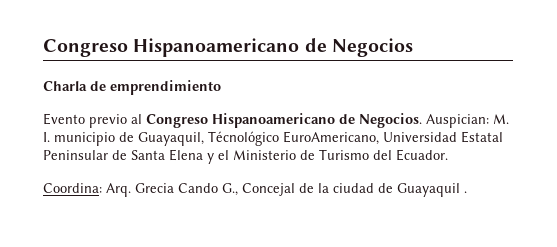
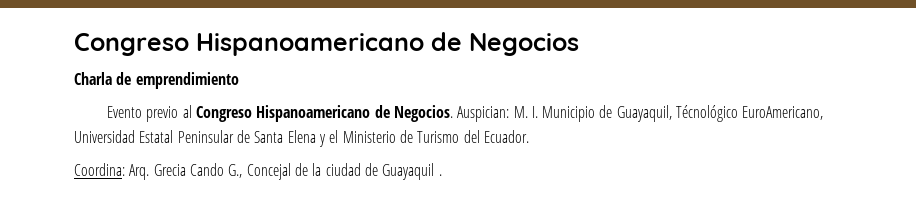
- Auspician: M. I. municipio de Guayaquil, Técnológico EuroAmericano, Universidad Estatal Peninsular de Santa Elena y el Ministerio de Turismo del Ecuador.
+ Auspician: M. I. Municipio de Guayaquil, Técnológico EuroAmericano, Universidad Estatal Peninsular de Santa Elena y el Ministerio de Turismo del Ecuador.

